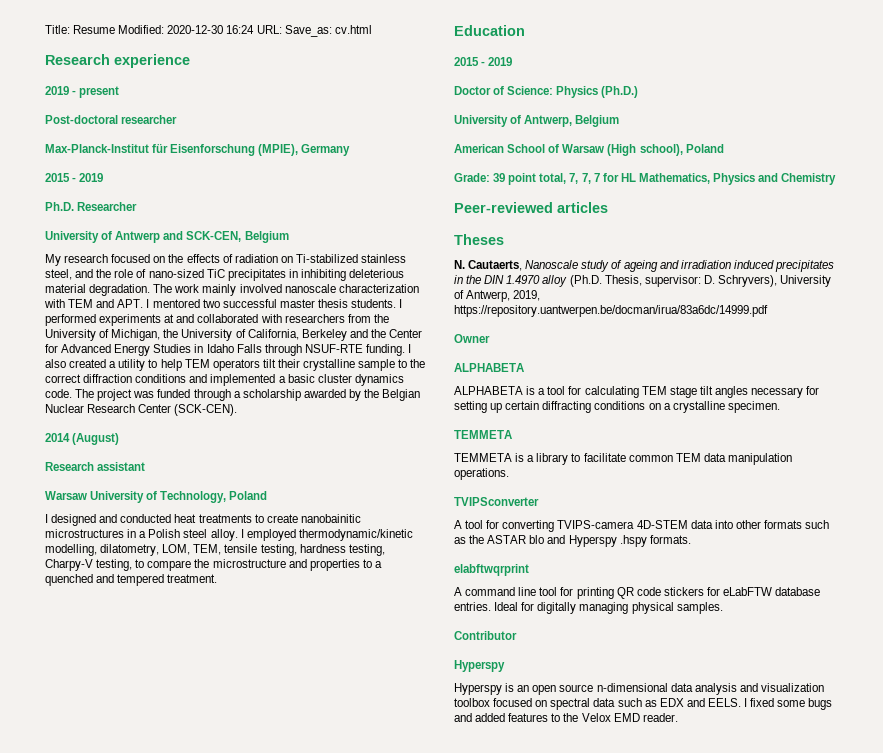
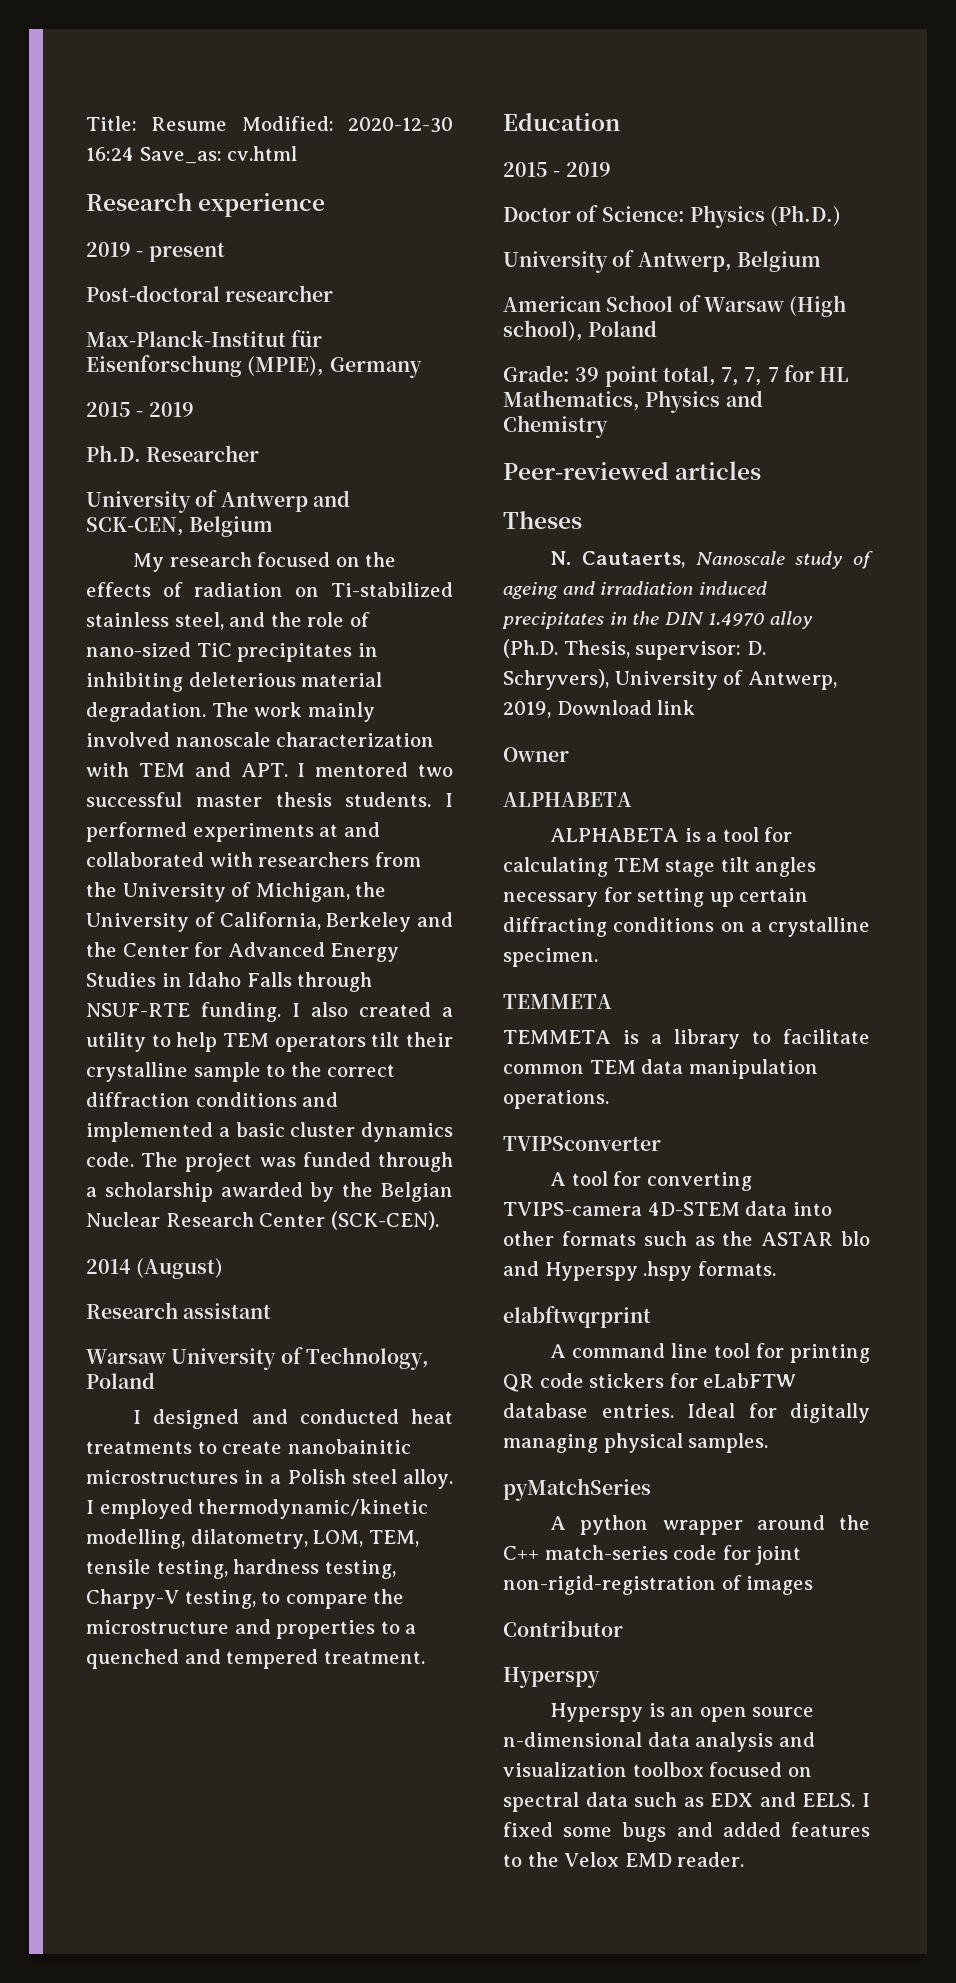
- Title: Resume Modified: 2020-12-30 16:24 URL: Save_as: cv.html
+ Title: Resume Modified: 2020-12-30 16:24 Save_as: cv.html
- N. Cautaerts, Nanoscale study of ageing and irradiation induced precipitates in the DIN 1.4970 alloy (Ph.D. Thesis, supervisor: D. Schryvers), University of Antwerp, 2019, https://repository.uantwerpen.be/docman/irua/83a6dc/14999.pdf
+ N. Cautaerts, Nanoscale study of ageing and irradiation induced precipitates in the DIN 1.4970 alloy (Ph.D. Thesis, supervisor: D. Schryvers), University of Antwerp, 2019, Download link
+ pyMatchSeries
+ A python wrapper around the C++ match-series code for joint non-rigid-registration of images

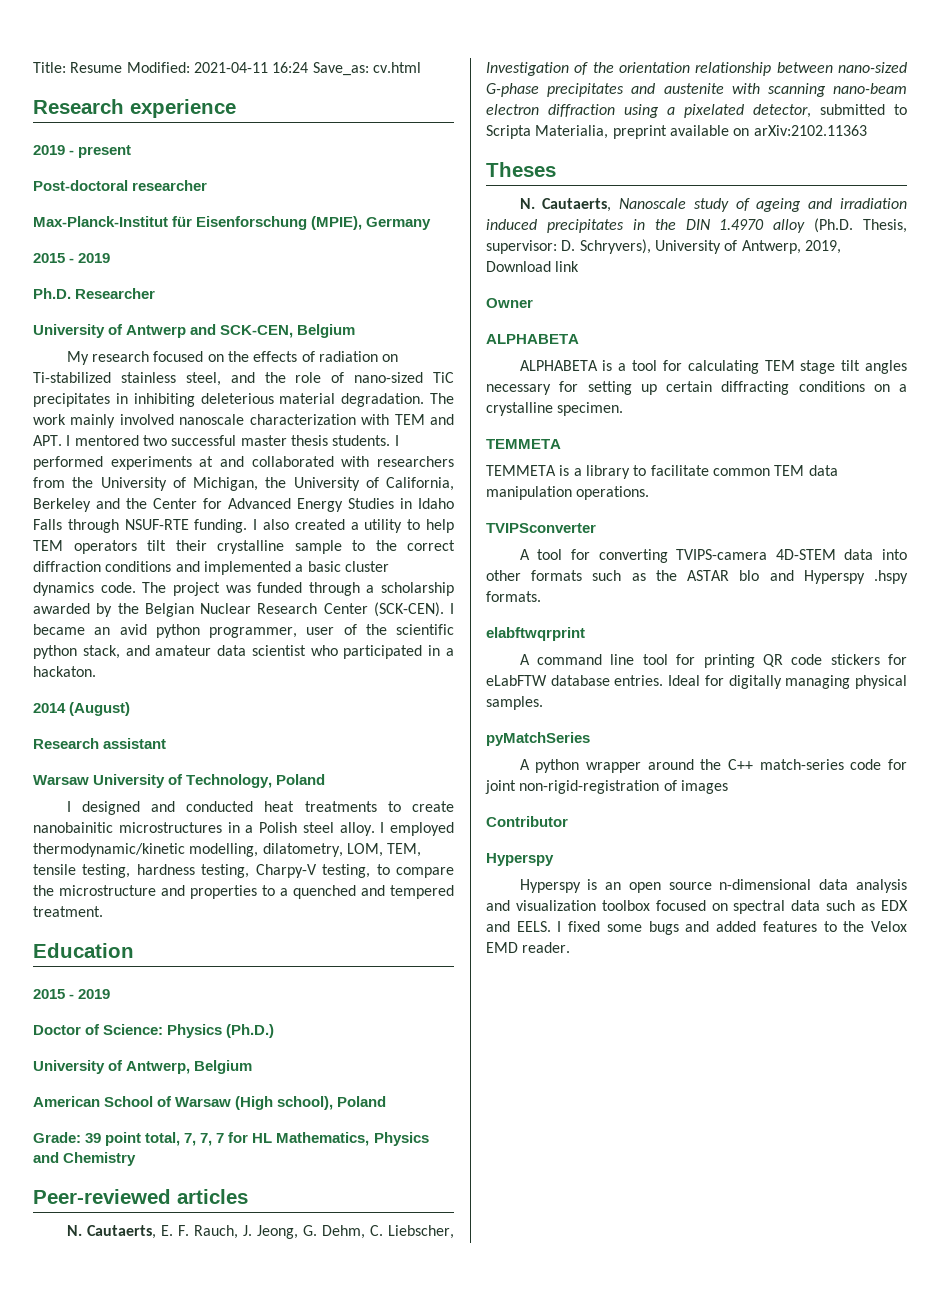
- Title: Resume Modified: 2020-12-30 16:24 Save_as: cv.html
+ Title: Resume Modified: 2021-04-11 16:24 Save_as: cv.html
+ I became an avid python programmer, user of the scientific python stack, and amateur data scientist who participated in a hackaton.
+ N. Cautaerts, E. F. Rauch, J. Jeong, G. Dehm, C. Liebscher, Investigation of the orientation relationship between nano-sized G-phase precipitates and austenite with scanning nano-beam electron diffraction using a pixelated detector, submitted to Scripta Materialia, preprint available on arXiv:2102.11363

